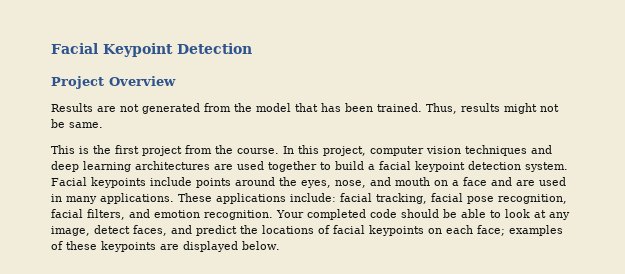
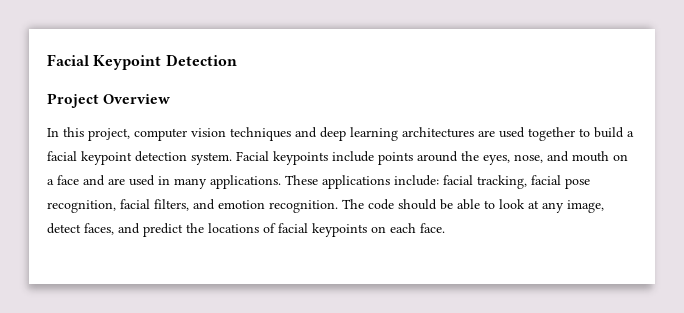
- Results are not generated from the model that has been trained. Thus, results might not be same.
- This is the first project from the course.
- Your completed code should be able to look at any image, detect faces, and predict the locations of facial keypoints on each face; examples of these keypoints are displayed below.
+ The code should be able to look at any image, detect faces, and predict the locations of facial keypoints on each face.

